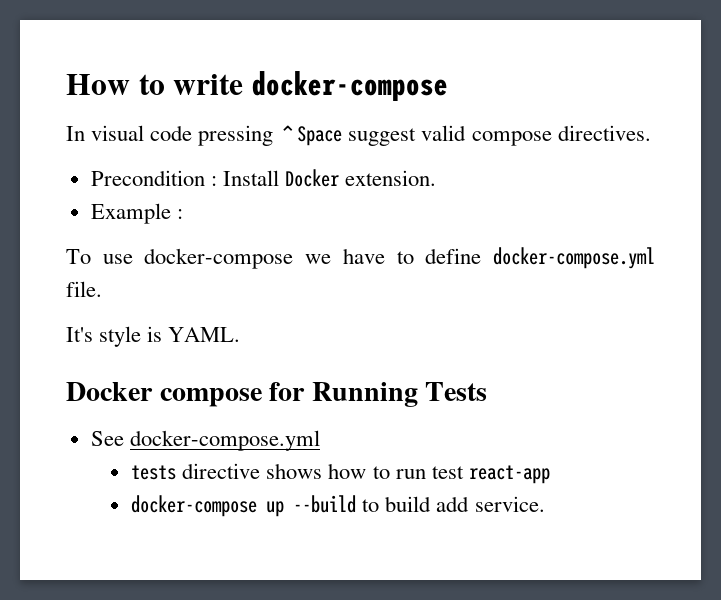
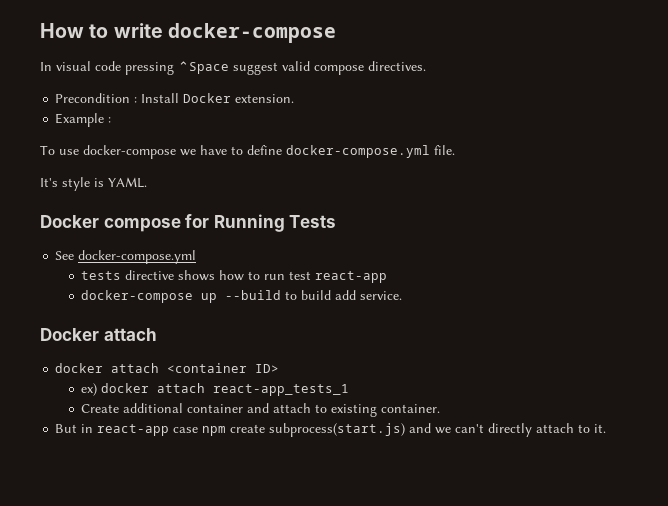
+ Docker attach
+ docker attach <container ID>
+ ex) docker attach react-app_tests_1
+ Create additional container and attach to existing container.
+ But in react-app case npm create subprocess(start.js) and we can't directly attach to it.

